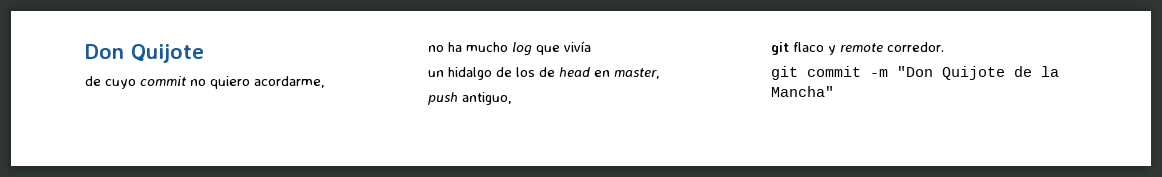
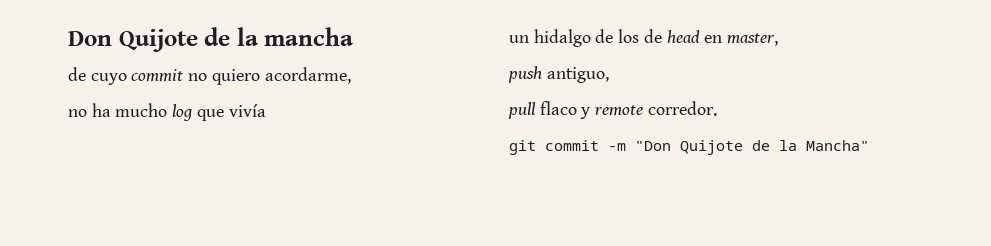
- Don Quijote
+ Don Quijote de la mancha
- git flaco y remote corredor.
+ pull flaco y remote corredor.

